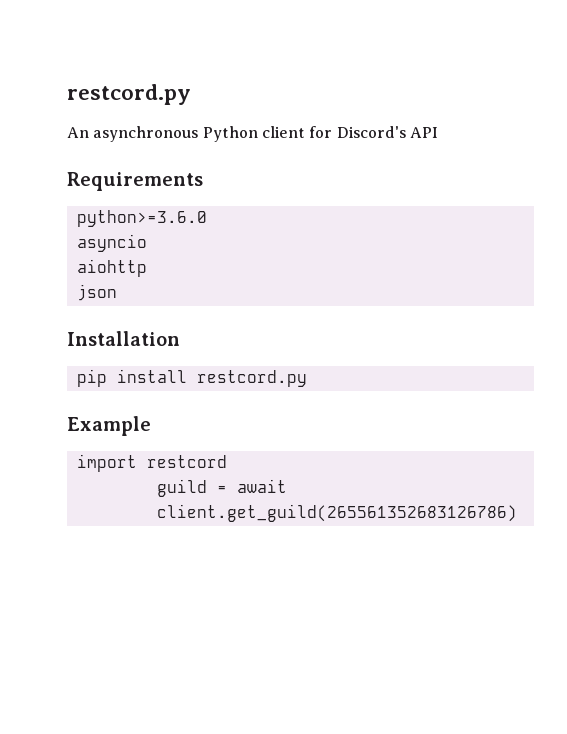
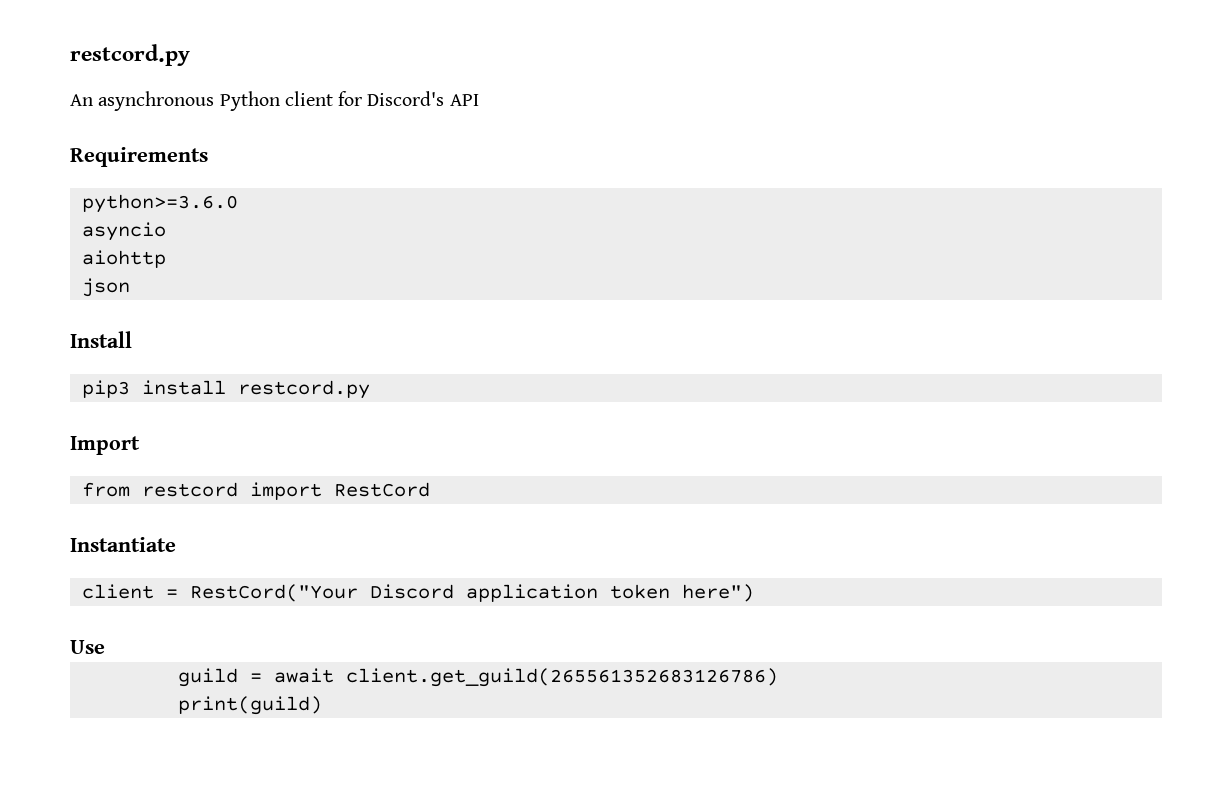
- Installation
- pip install restcord.py
+ Install
+ pip3 install restcord.py
- Example
- import restcord
+ Import
+ from restcord import RestCord
+ Instantiate
+ client = RestCord("Your Discord application token here")
+ Use
+ print(guild)

